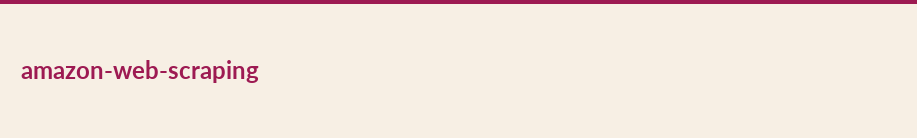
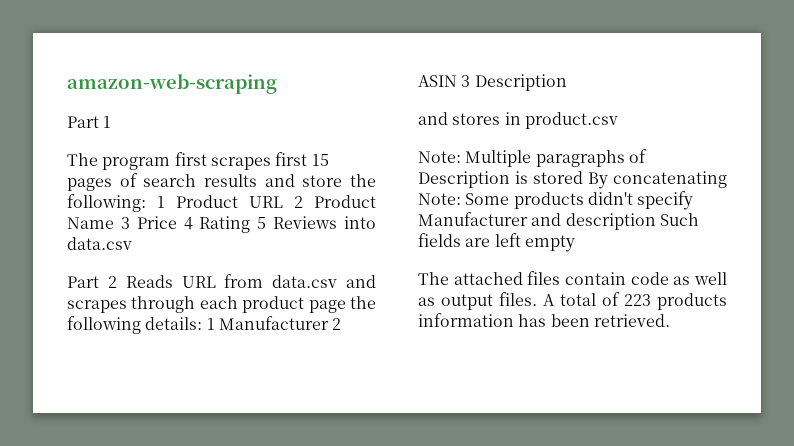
+ Part 1
+ The program first scrapes first 15 pages of search results and store the following: 1 Product URL 2 Product Name 3 Price 4 Rating 5 Reviews into data.csv
+ Part 2 Reads URL from data.csv and scrapes through each product page the following details: 1 Manufacturer 2 ASIN 3 Description
+ and stores in product.csv
+ Note: Multiple paragraphs of Description is stored By concatenating Note: Some products didn't specify Manufacturer and description Such fields are left empty
+ The attached files contain code as well as output files. A total of 223 products information has been retrieved.

